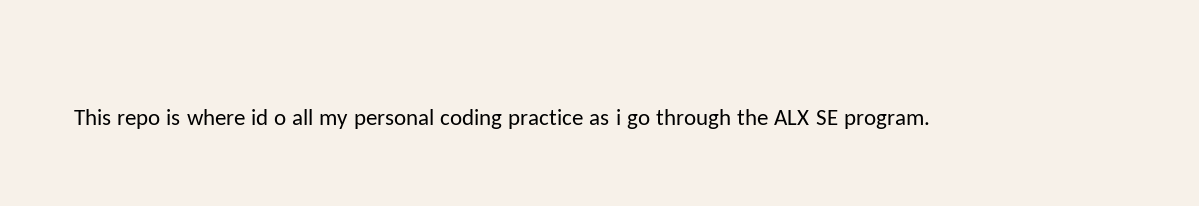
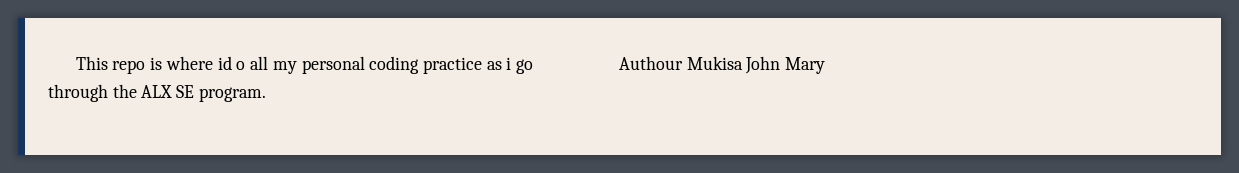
+ Authour Mukisa John Mary

